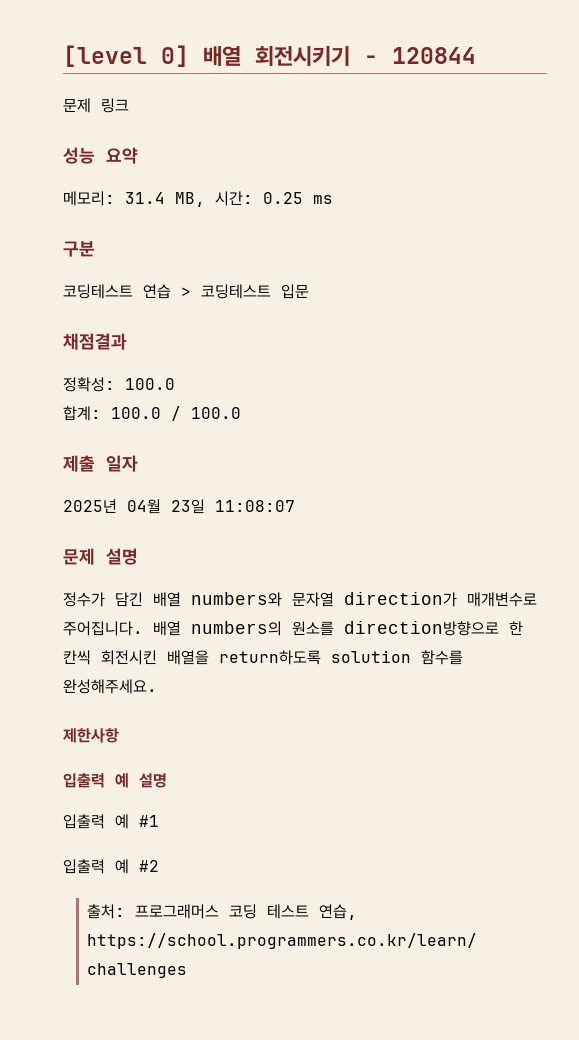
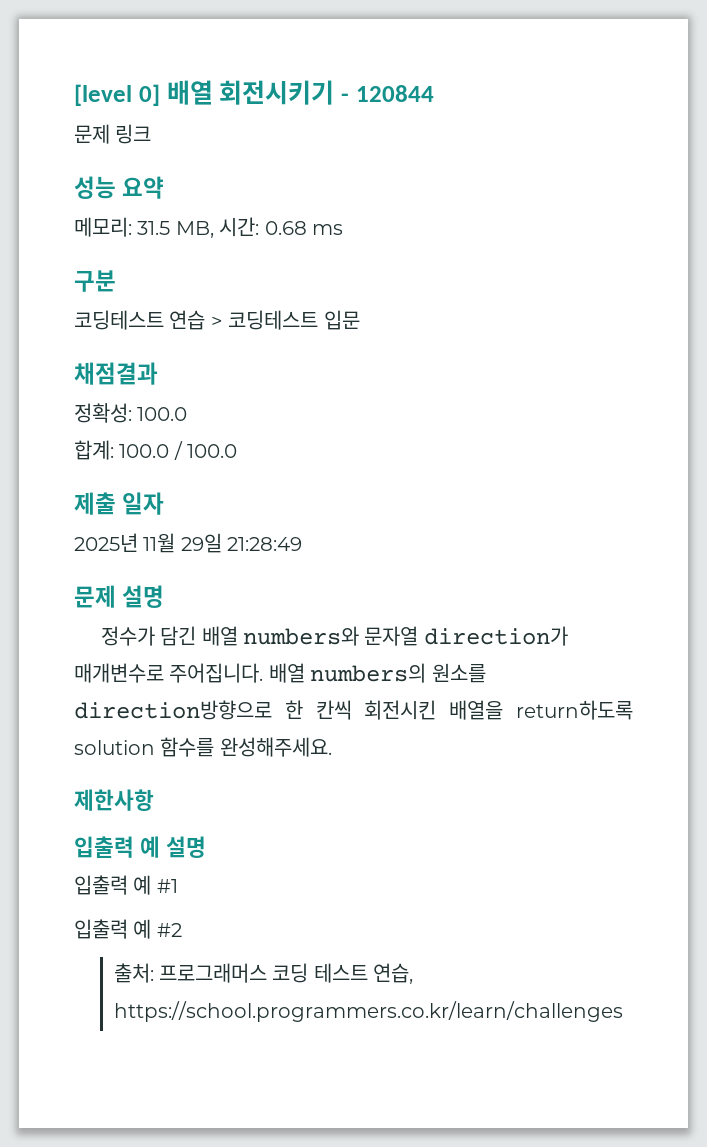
- 메모리: 31.4 MB, 시간: 0.25 ms
+ 메모리: 31.5 MB, 시간: 0.68 ms
- 2025년 04월 23일 11:08:07
+ 2025년 11월 29일 21:28:49

